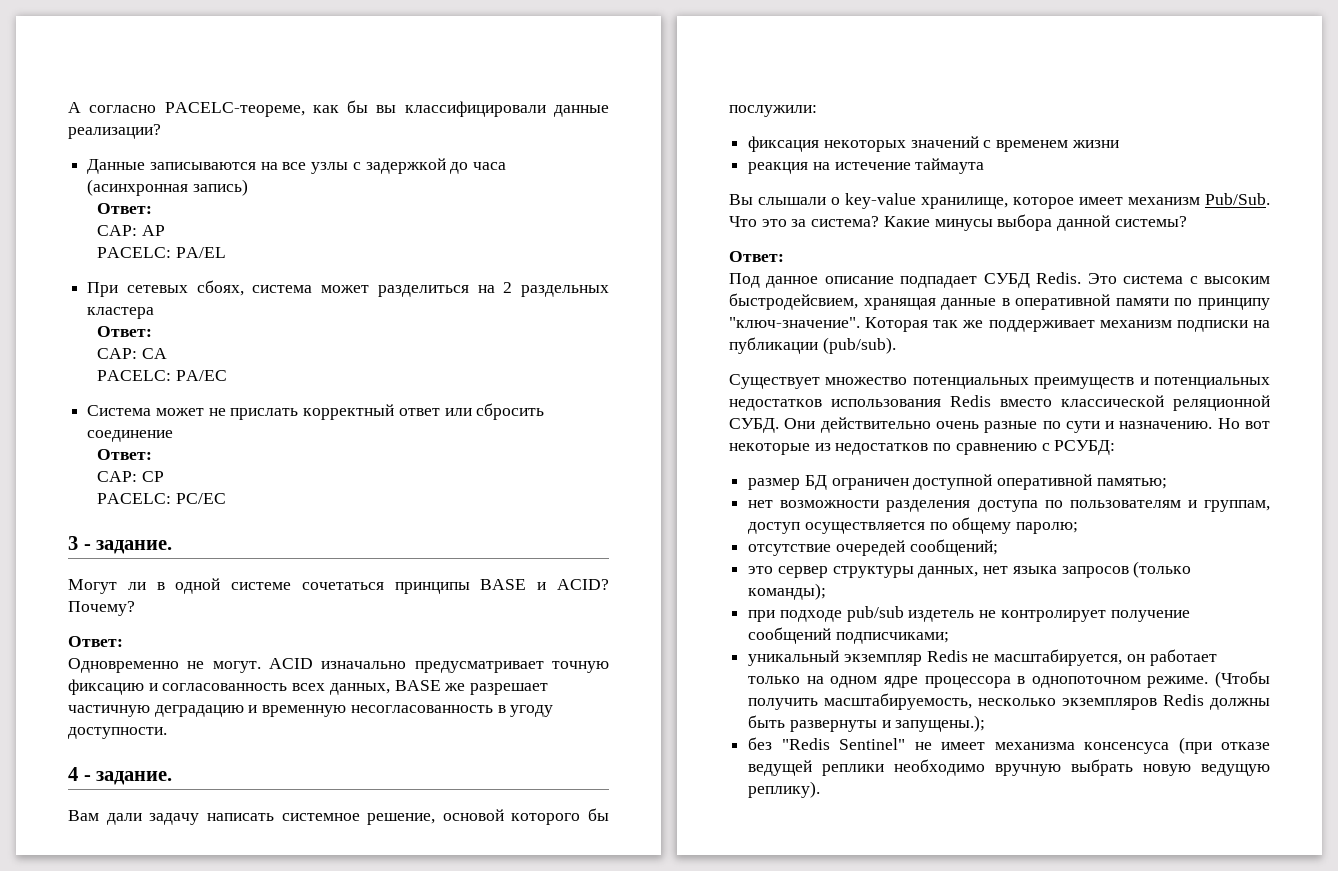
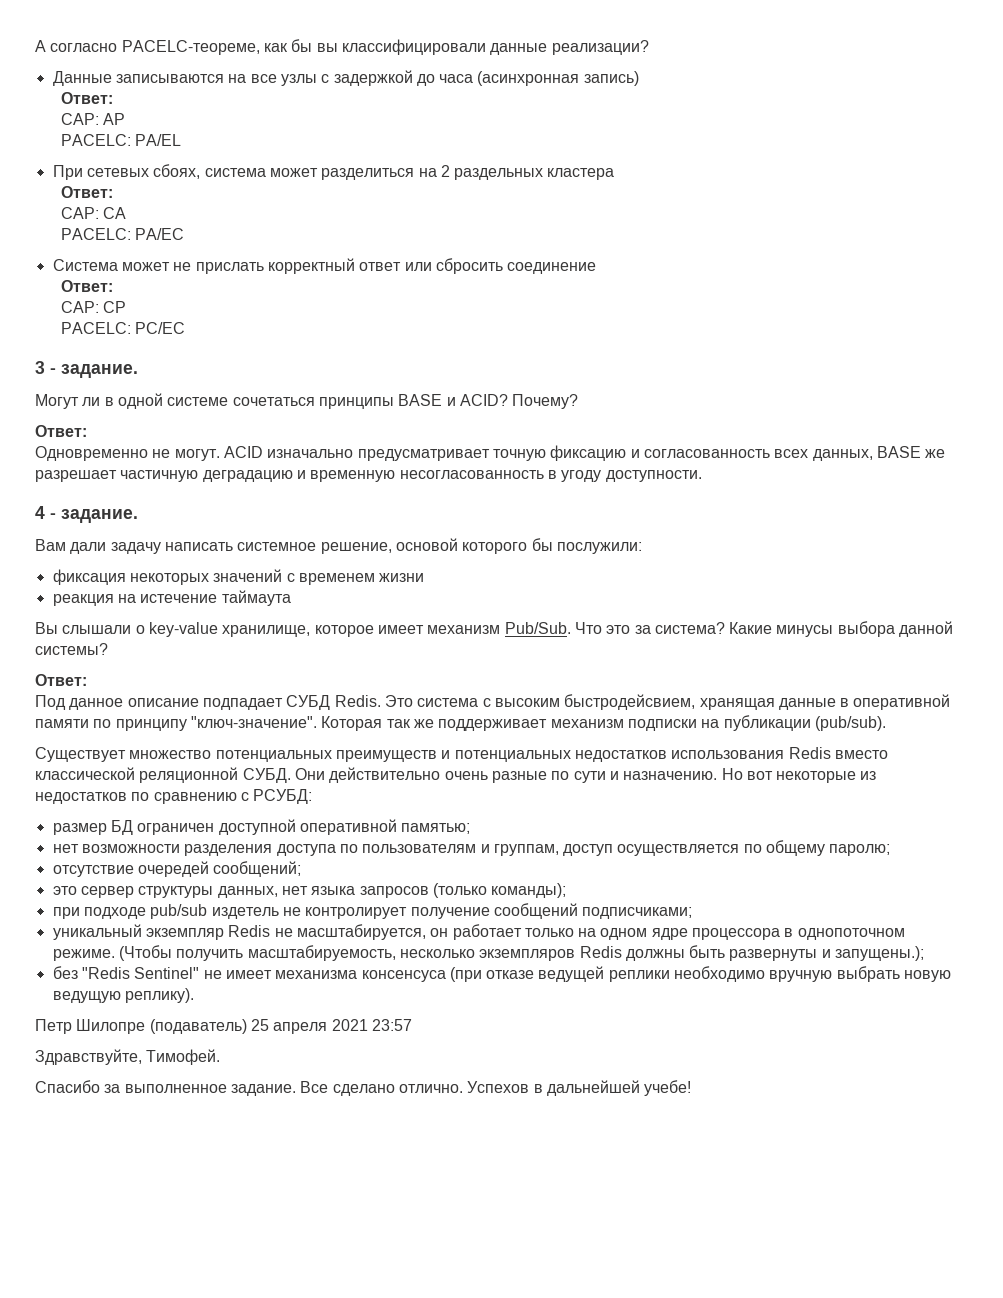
+ Петр Шилопре (подаватель) 25 апреля 2021 23:57
+ Здравствуйте, Тимофей.
+ Спасибо за выполненное задание. Все сделано отлично. Успехов в дальнейшей учебе!

